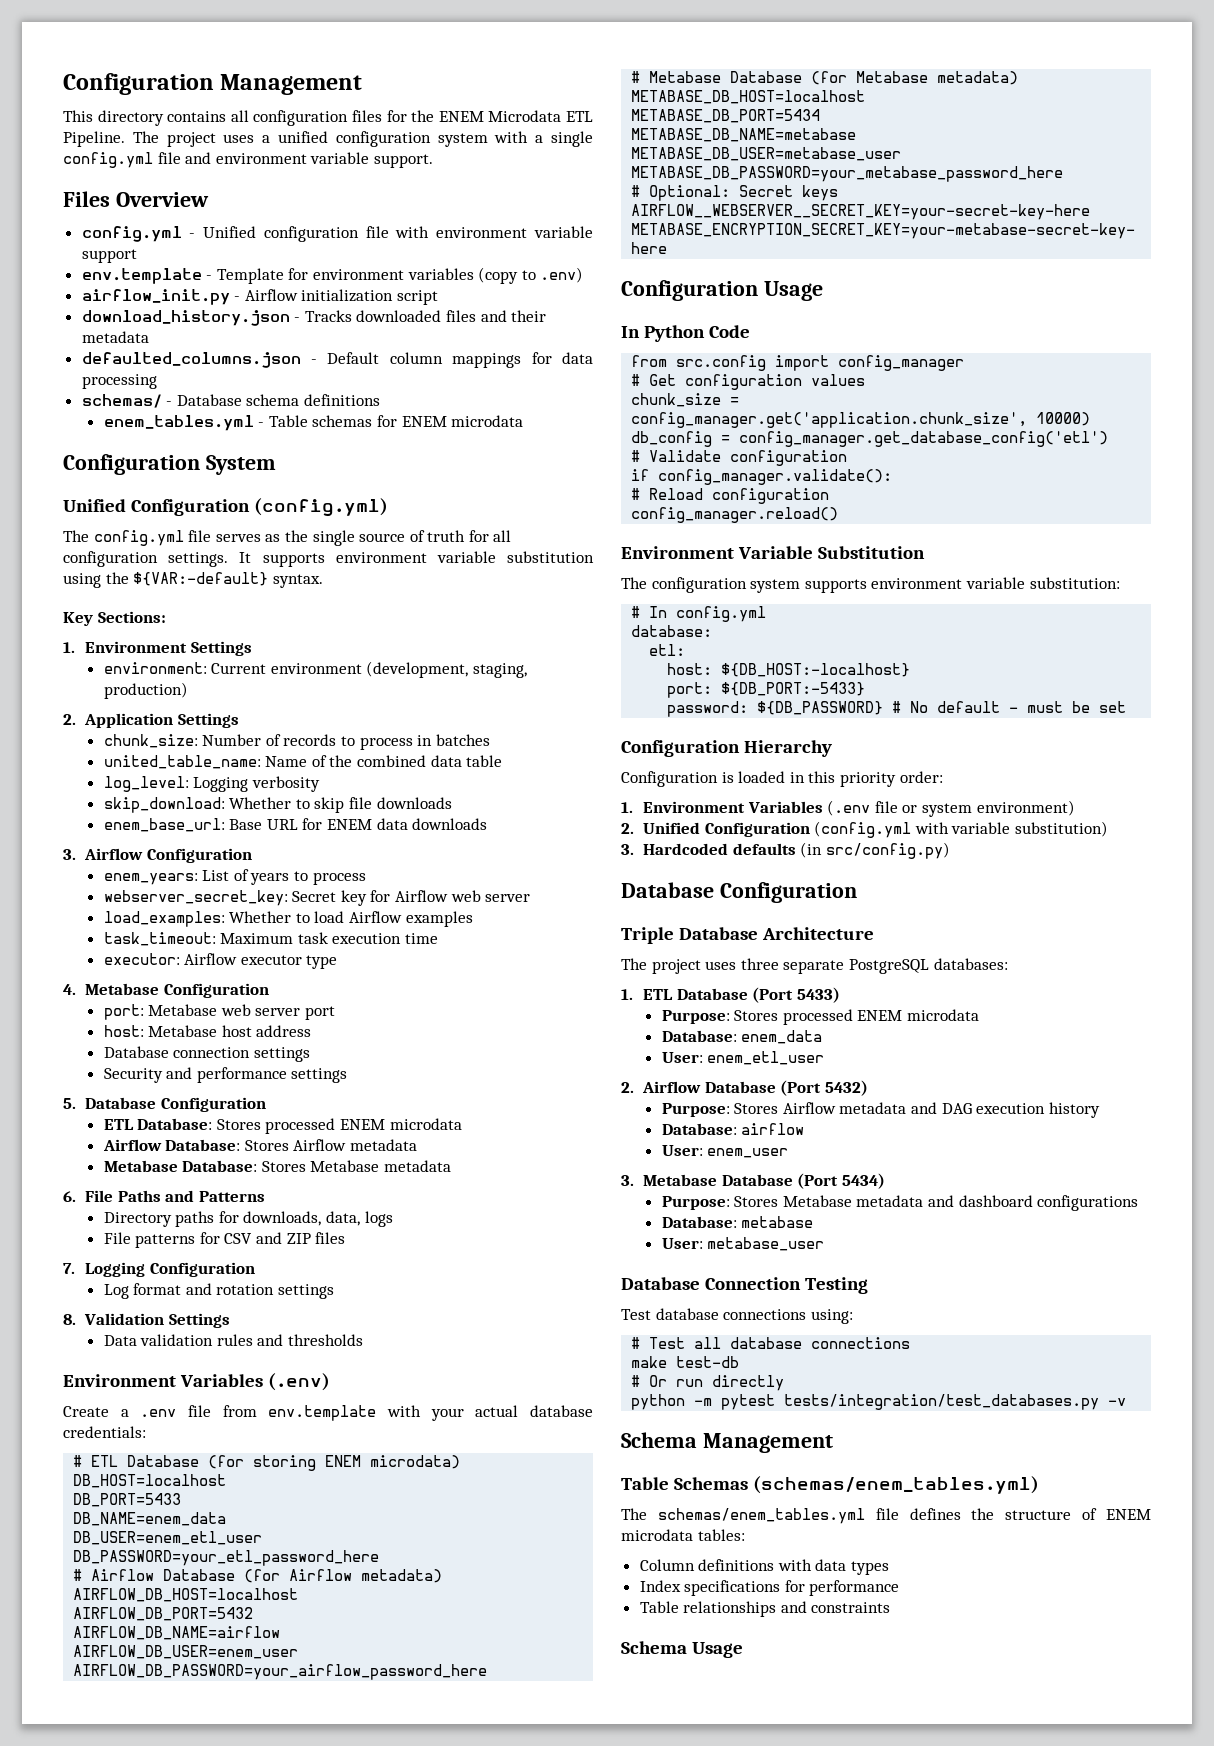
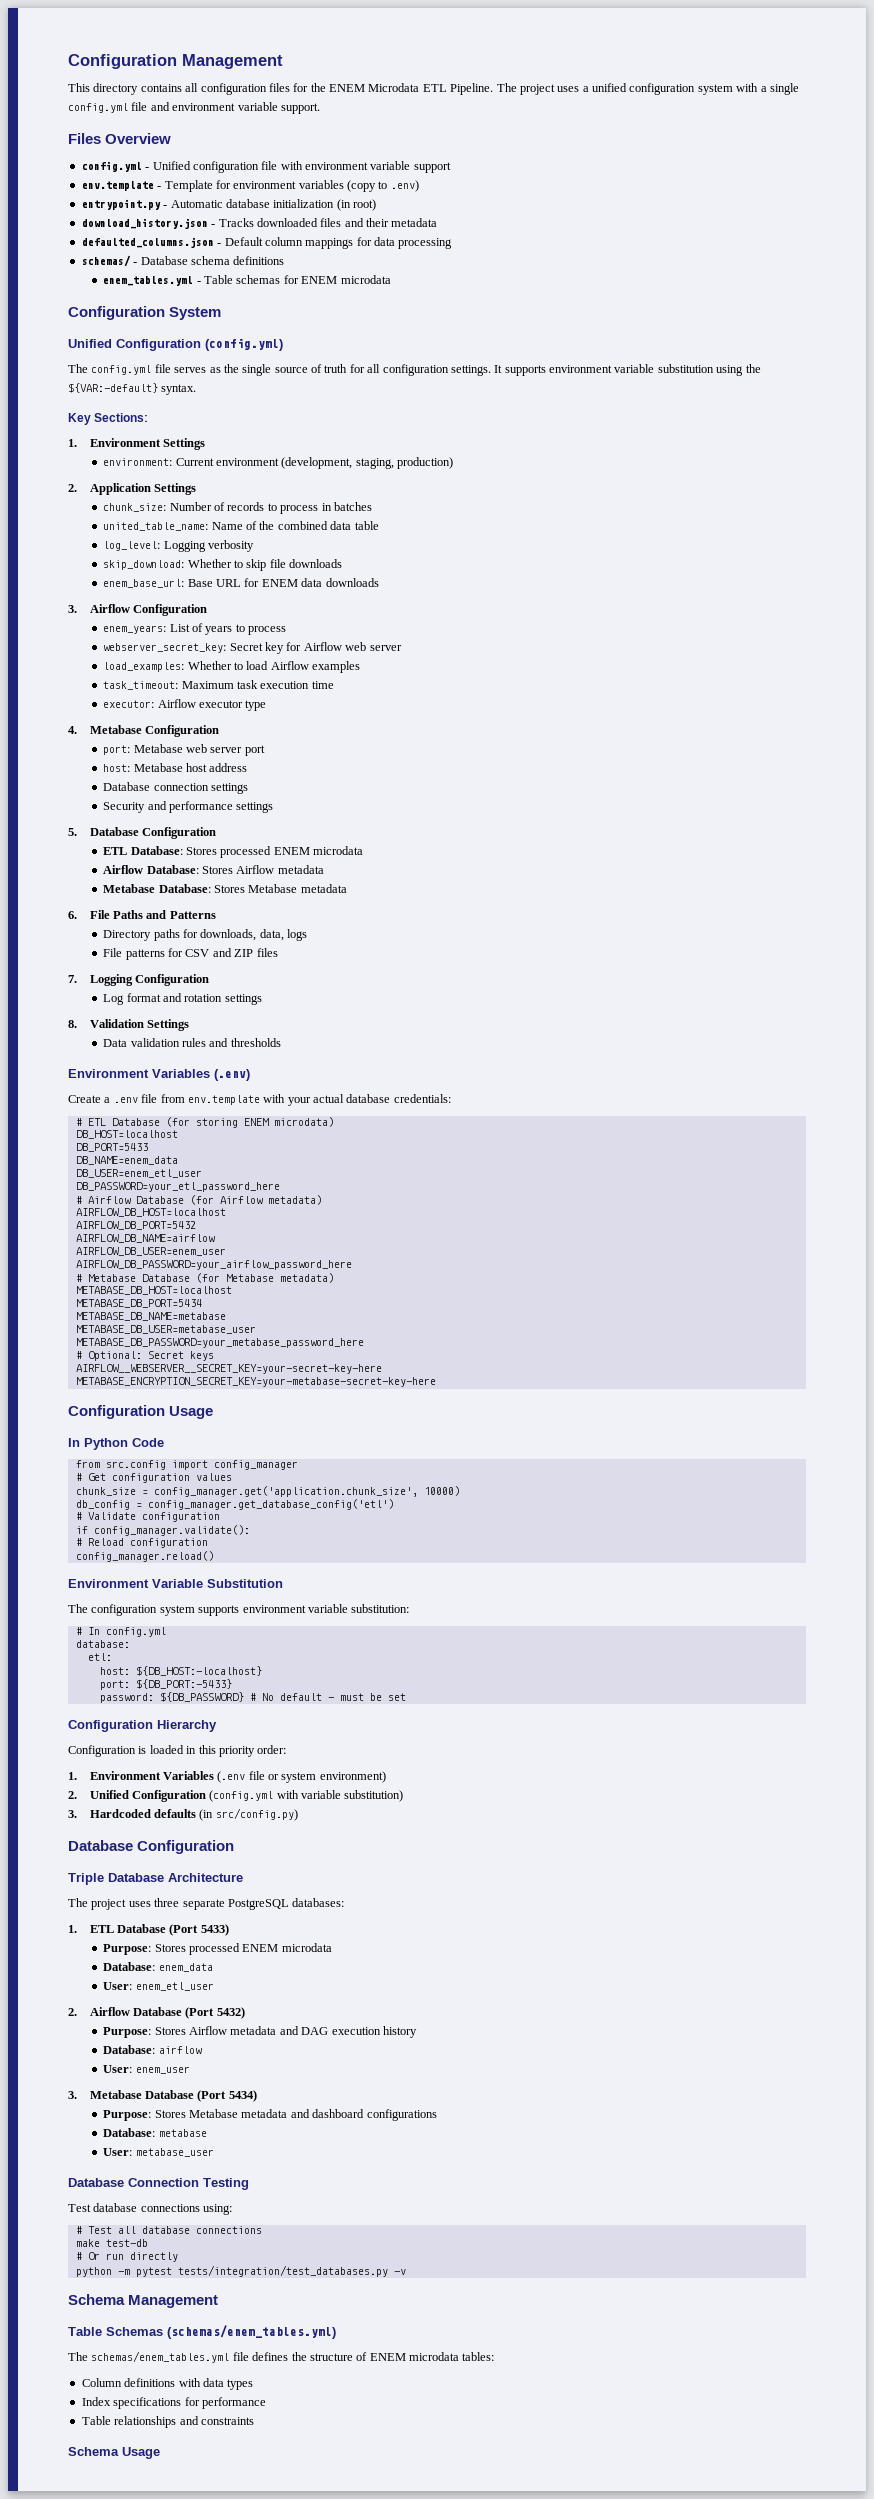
- airflow_init.py - Airflow initialization script
+ entrypoint.py - Automatic database initialization (in root)

